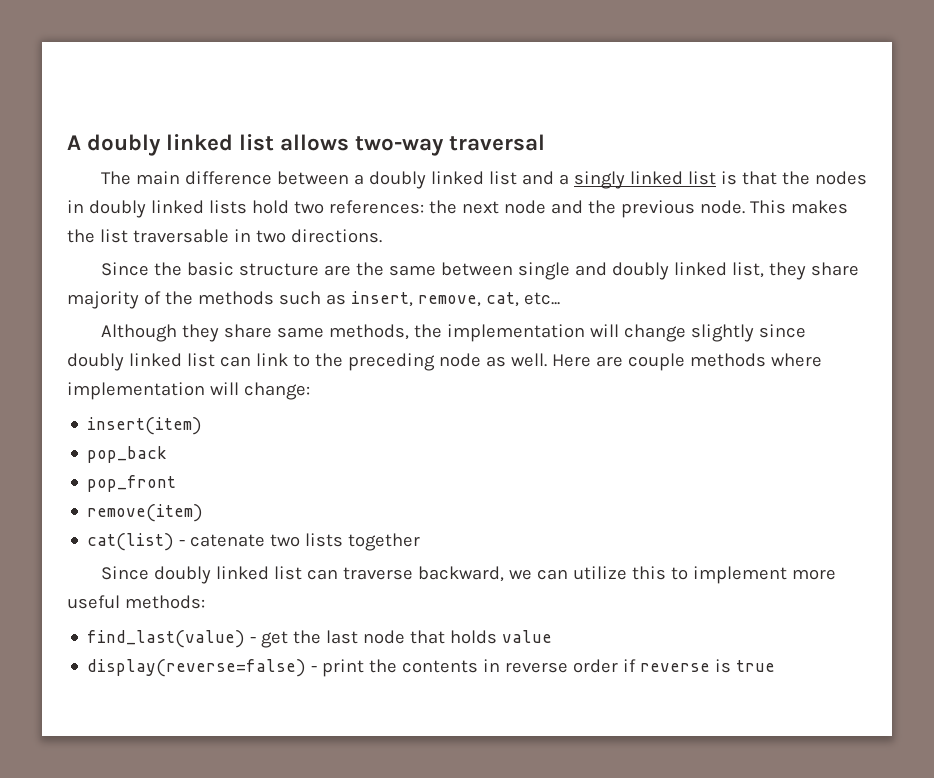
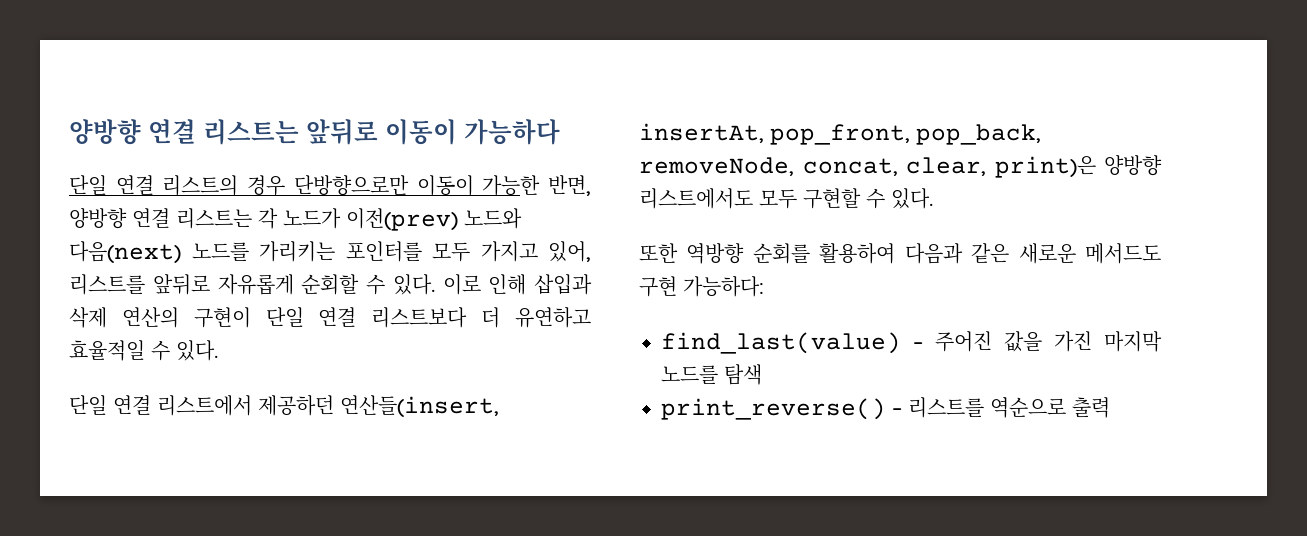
- A doubly linked list allows two-way traversal
- The main difference between a doubly linked list and a singly linked list is that the nodes in doubly linked lists hold two references: the next node and the previous node. This makes the list traversable in two directions.
- Since the basic structure are the same between single and doubly linked list, they share majority of the methods such as insert, remove, cat, etc...
- Although they share same methods, the implementation will change slightly since doubly linked list can link to the preceding node as well. Here are couple methods where implementation will change:
- insert(item)
- pop_back
- pop_front
- remove(item)
- cat(list) - catenate two lists together
- Since doubly linked list can traverse backward, we can utilize this to implement more useful methods:
- find_last(value) - get the last node that holds value
- display(reverse=false) - print the contents in reverse order if reverse is true
+ 양방향 연결 리스트는 앞뒤로 이동이 가능하다
+ 단일 연결 리스트의 경우 단방향으로만 이동이 가능한 반면, 양방향 연결 리스트는 각 노드가 이전(prev) 노드와 다음(next) 노드를 가리키는 포인터를 모두 가지고 있어, 리스트를 앞뒤로 자유롭게 순회할 수 있다. 이로 인해 삽입과 삭제 연산의 구현이 단일 연결 리스트보다 더 유연하고 효율적일 수 있다.
+ 단일 연결 리스트에서 제공하던 연산들(insert, insertAt, pop_front, pop_back, removeNode, concat, clear, print)은 양방향 리스트에서도 모두 구현할 수 있다.
+ 또한 역방향 순회를 활용하여 다음과 같은 새로운 메서드도 구현 가능하다:
+ find_last(value) – 주어진 값을 가진 마지막 노드를 탐색
+ print_reverse() – 리스트를 역순으로 출력

